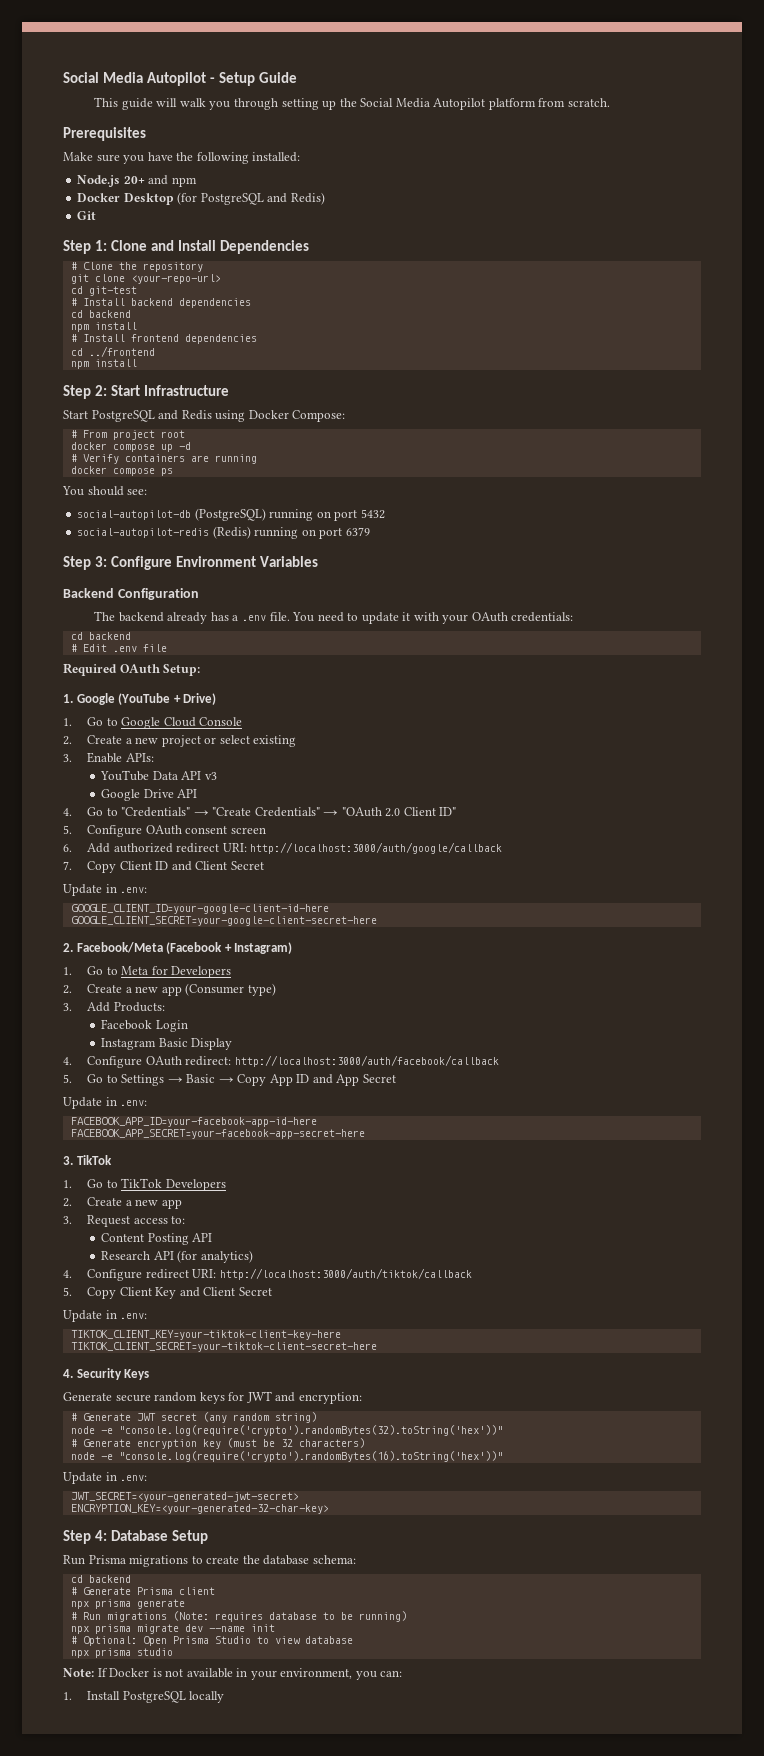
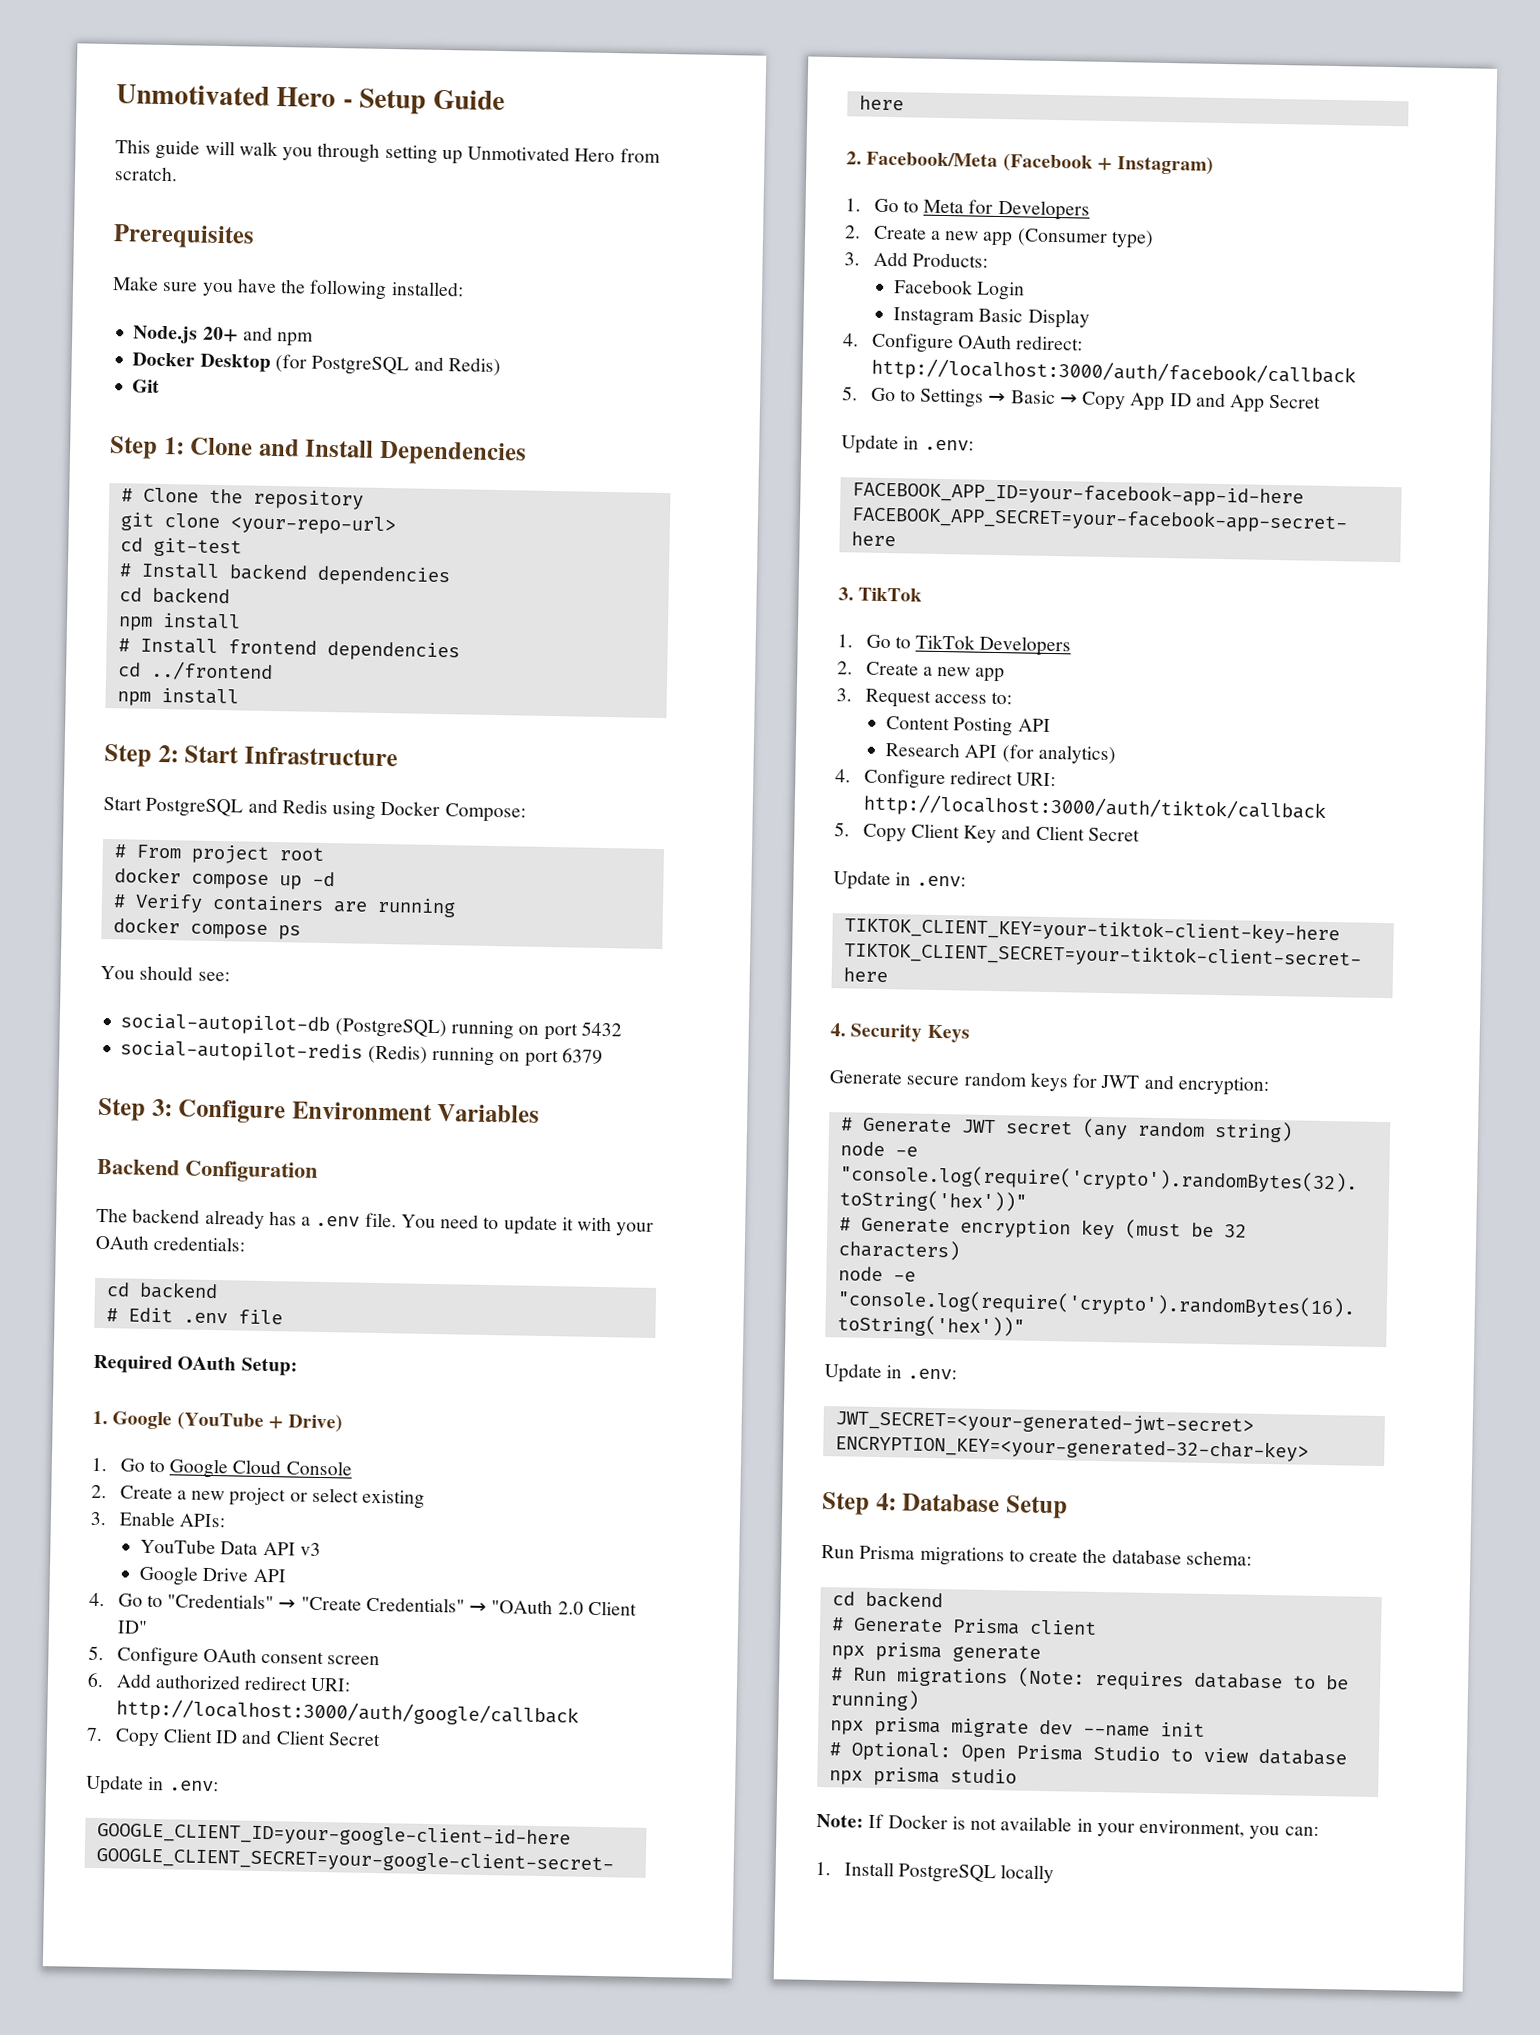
- Social Media Autopilot - Setup Guide
+ Unmotivated Hero - Setup Guide
- This guide will walk you through setting up the Social Media Autopilot platform from scratch.
+ This guide will walk you through setting up Unmotivated Hero from scratch.

